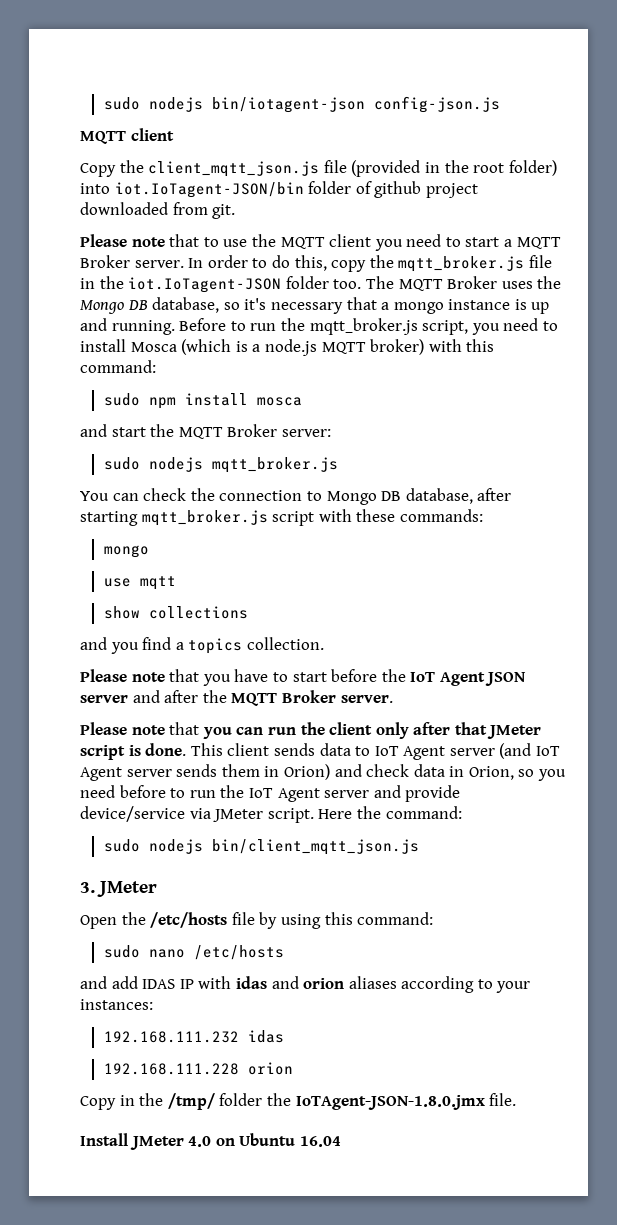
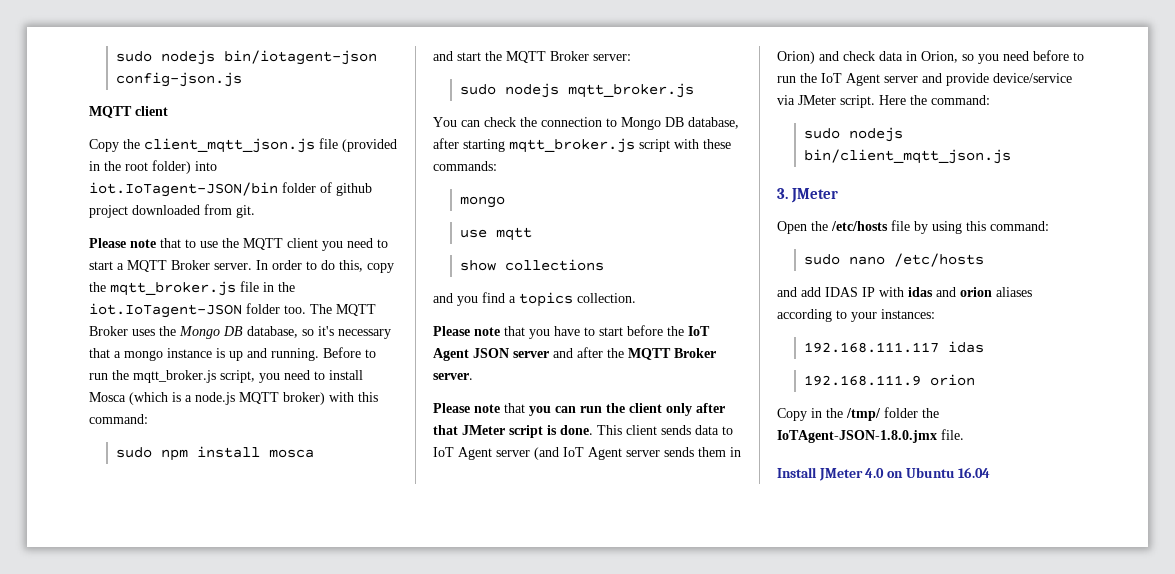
- 192.168.111.232 idas
+ 192.168.111.117 idas
- 192.168.111.228 orion
+ 192.168.111.9 orion

